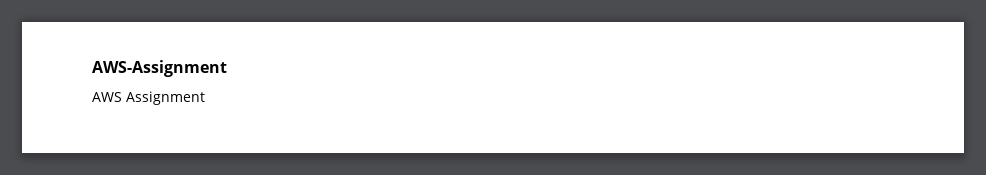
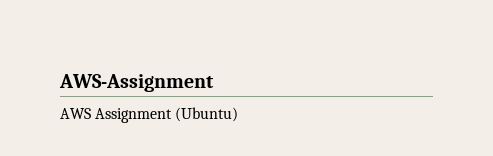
- AWS Assignment
+ AWS Assignment (Ubuntu)

